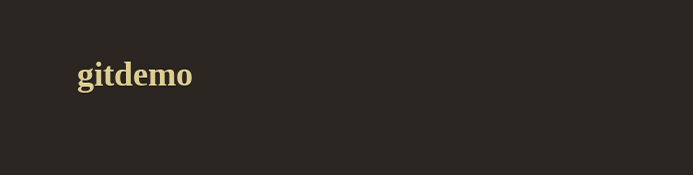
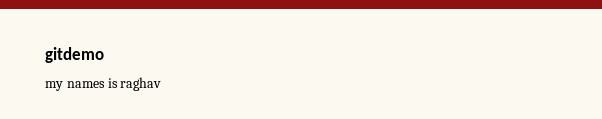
+ my names is raghav

